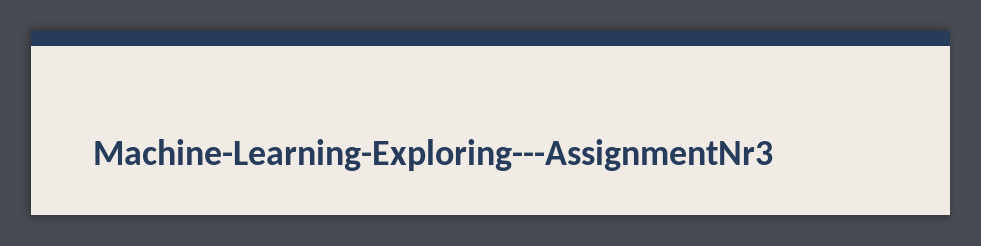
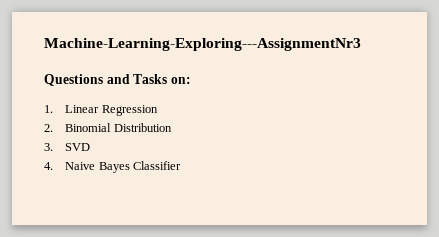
+ Questions and Tasks on:
+ 1. Linear Regression
+ 2. Binomial Distribution
+ 3. SVD
+ 4. Naive Bayes Classifier

